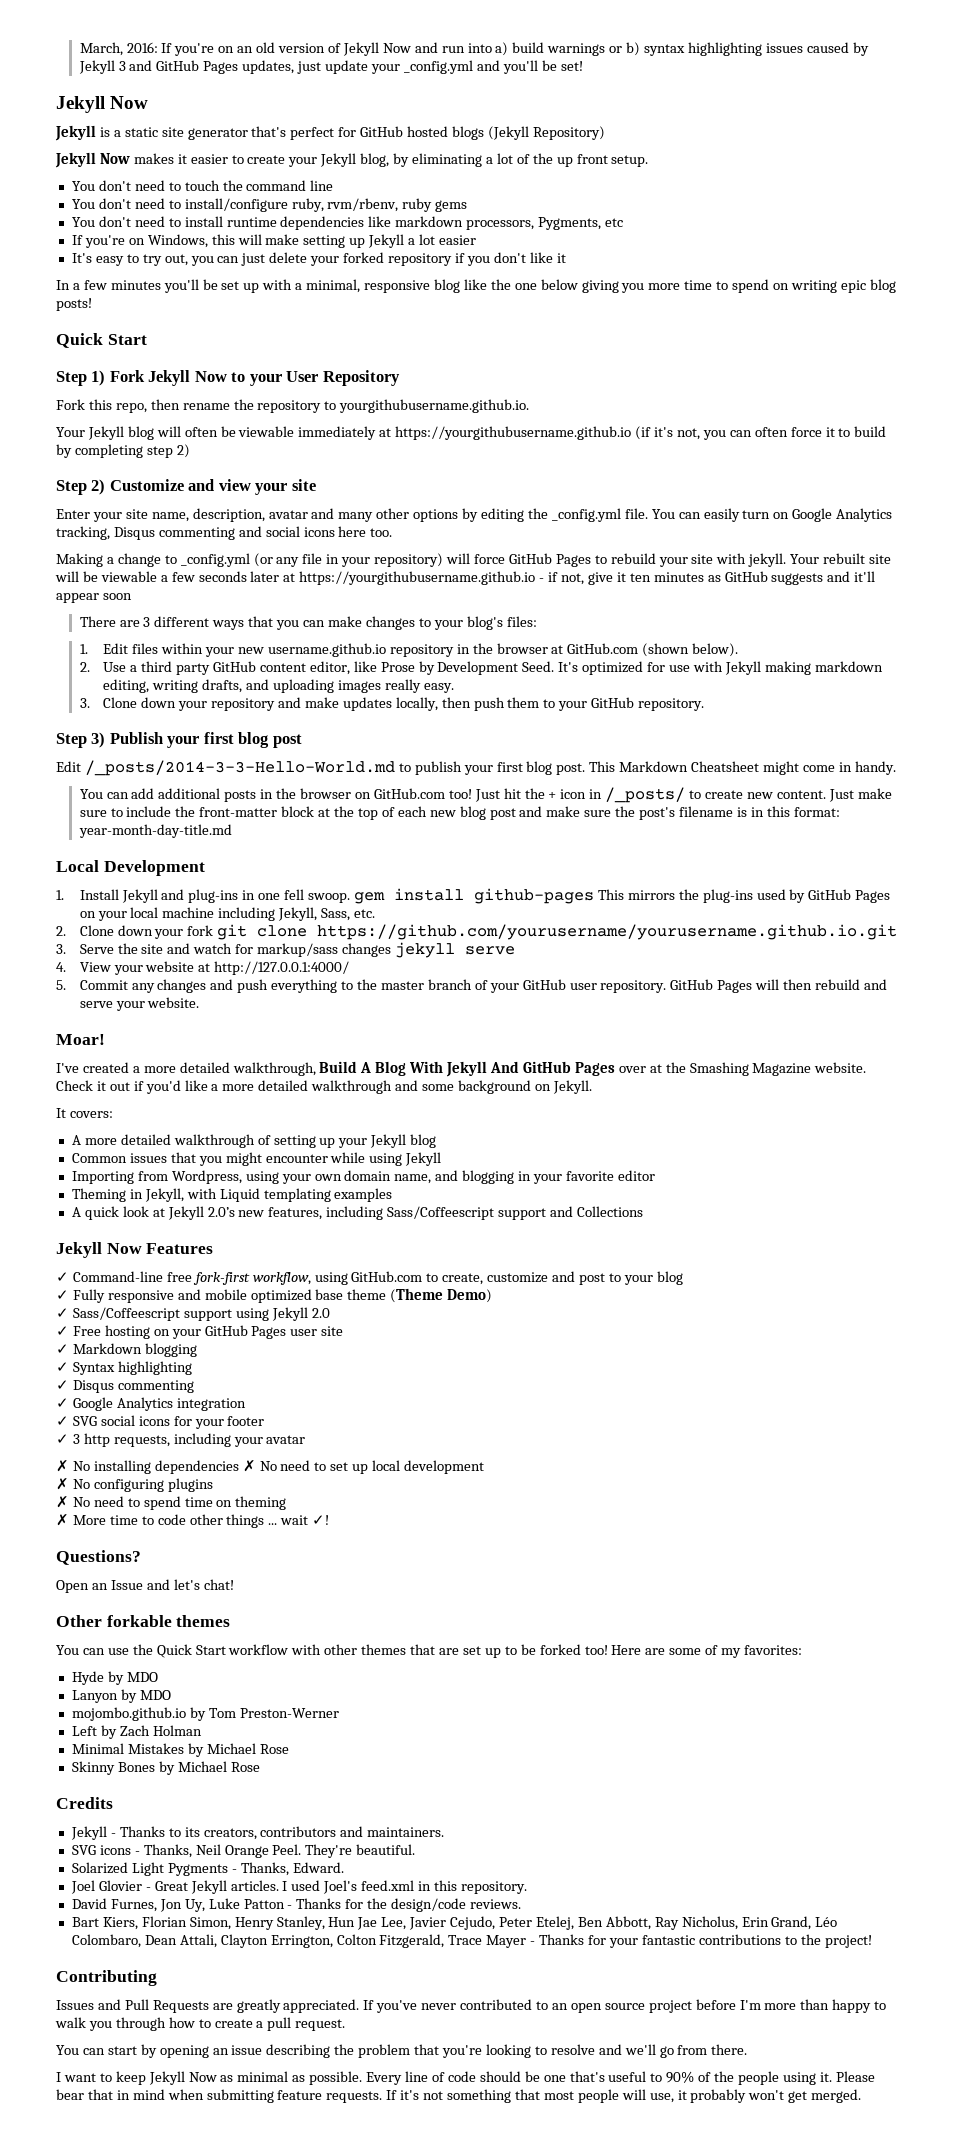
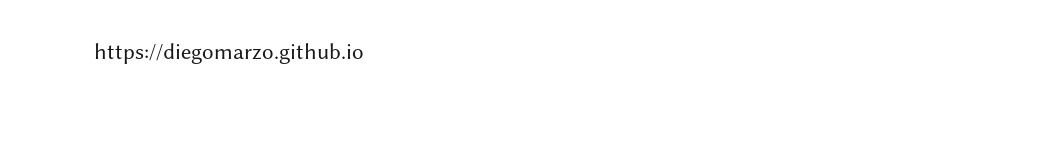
- March, 2016: If you're on an old version of Jekyll Now and run into a) build warnings or b) syntax highlighting issues caused by Jekyll 3 and GitHub Pages updates, just update your _config.yml and you'll be set!
- Jekyll Now
- Jekyll is a static site generator that's perfect for GitHub hosted blogs (Jekyll Repository)
- Jekyll Now makes it easier to create your Jekyll blog, by eliminating a lot of the up front setup.
- You don't need to touch the command line
- You don't need to install/configure ruby, rvm/rbenv, ruby gems
- You don't need to install runtime dependencies like markdown processors, Pygments, etc
- If you're on Windows, this will make setting up Jekyll a lot easier
- It's easy to try out, you can just delete your forked repository if you don't like it
- In a few minutes you'll be set up with a minimal, responsive blog like the one below giving you more time to spend on writing epic blog posts!
- Quick Start
- Step 1) Fork Jekyll Now to your User Repository
- Fork this repo, then rename the repository to yourgithubusername.github.io.
- Your Jekyll blog will often be viewable immediately at https://yourgithubusername.github.io (if it's not, you can often force it to build by completing step 2)
- Step 2) Customize and view your site
- Enter your site name, description, avatar and many other options by editing the _config.yml file. You can easily turn on Google Analytics tracking, Disqus commenting and social icons here too.
- Making a change to _config.yml (or any file in your repository) will force GitHub Pages to rebuild your site with jekyll. Your rebuilt site will be viewable a few seconds later at https://yourgithubusername.github.io - if not, give it ten minutes as GitHub suggests and it'll appear soon
- There are 3 different ways that you can make changes to your blog's files:
- 1. Edit files within your new username.github.io repository in the browser at GitHub.com (shown below).
- 2. Use a third party GitHub content editor, like Prose by Development Seed. It's optimized for use with Jekyll making markdown editing, writing drafts, and uploading images really easy.
- 3. Clone down your repository and make updates locally, then push them to your GitHub repository.
- Step 3) Publish your first blog post
- Edit /_posts/2014-3-3-Hello-World.md to publish your first blog post. This Markdown Cheatsheet might come in handy.
- You can add additional posts in the browser on GitHub.com too! Just hit the + icon in /_posts/ to create new content. Just make sure to include the front-matter block at the top of each new blog post and make sure the post's filename is in this format: year-month-day-title.md
- Local Development
- 1. Install Jekyll and plug-ins in one fell swoop. gem install github-pages This mirrors the plug-ins used by GitHub Pages on your local machine including Jekyll, Sass, etc.
- 2. Clone down your fork git clone https://github.com/yourusername/yourusername.github.io.git
- 3. Serve the site and watch for markup/sass changes jekyll serve
- 4. View your website at http://127.0.0.1:4000/
- 5. Commit any changes and push everything to the master branch of your GitHub user repository. GitHub Pages will then rebuild and serve your website.
- Moar!
- I've created a more detailed walkthrough, Build A Blog With Jekyll And GitHub Pages over at the Smashing Magazine website. Check it out if you'd like a more detailed walkthrough and some background on Jekyll.
- It covers:
- A more detailed walkthrough of setting up your Jekyll blog
- Common issues that you might encounter while using Jekyll
- Importing from Wordpress, using your own domain name, and blogging in your favorite editor
- Theming in Jekyll, with Liquid templating examples
- A quick look at Jekyll 2.0’s new features, including Sass/Coffeescript support and Collections
- Jekyll Now Features
- ✓ Command-line free fork-first workflow, using GitHub.com to create, customize and post to your blog
- ✓ Fully responsive and mobile optimized base theme (Theme Demo)
- ✓ Sass/Coffeescript support using Jekyll 2.0
- ✓ Free hosting on your GitHub Pages user site
- ✓ Markdown blogging
- ✓ Syntax highlighting
- ✓ Disqus commenting
- ✓ Google Analytics integration
- ✓ SVG social icons for your footer
- ✓ 3 http requests, including your avatar
- ✗ No installing dependencies ✗ No need to set up local development
- ✗ No configuring plugins
- ✗ No need to spend time on theming
- ✗ More time to code other things ... wait ✓!
- Questions?
- Open an Issue and let's chat!
- Other forkable themes
- You can use the Quick Start workflow with other themes that are set up to be forked too! Here are some of my favorites:
- Hyde by MDO
- Lanyon by MDO
- mojombo.github.io by Tom Preston-Werner
- Left by Zach Holman
- Minimal Mistakes by Michael Rose
- Skinny Bones by Michael Rose
- Credits
- Jekyll - Thanks to its creators, contributors and maintainers.
- SVG icons - Thanks, Neil Orange Peel. They're beautiful.
- Solarized Light Pygments - Thanks, Edward.
- Joel Glovier - Great Jekyll articles. I used Joel's feed.xml in this repository.
- David Furnes, Jon Uy, Luke Patton - Thanks for the design/code reviews.
- Bart Kiers, Florian Simon, Henry Stanley, Hun Jae Lee, Javier Cejudo, Peter Etelej, Ben Abbott, Ray Nicholus, Erin Grand, Léo Colombaro, Dean Attali, Clayton Errington, Colton Fitzgerald, Trace Mayer - Thanks for your fantastic contributions to the project!
- Contributing
- Issues and Pull Requests are greatly appreciated. If you've never contributed to an open source project before I'm more than happy to walk you through how to create a pull request.
- You can start by opening an issue describing the problem that you're looking to resolve and we'll go from there.
- I want to keep Jekyll Now as minimal as possible. Every line of code should be one that's useful to 90% of the people using it. Please bear that in mind when submitting feature requests. If it's not something that most people will use, it probably won't get merged.
+ https://diegomarzo.github.io

